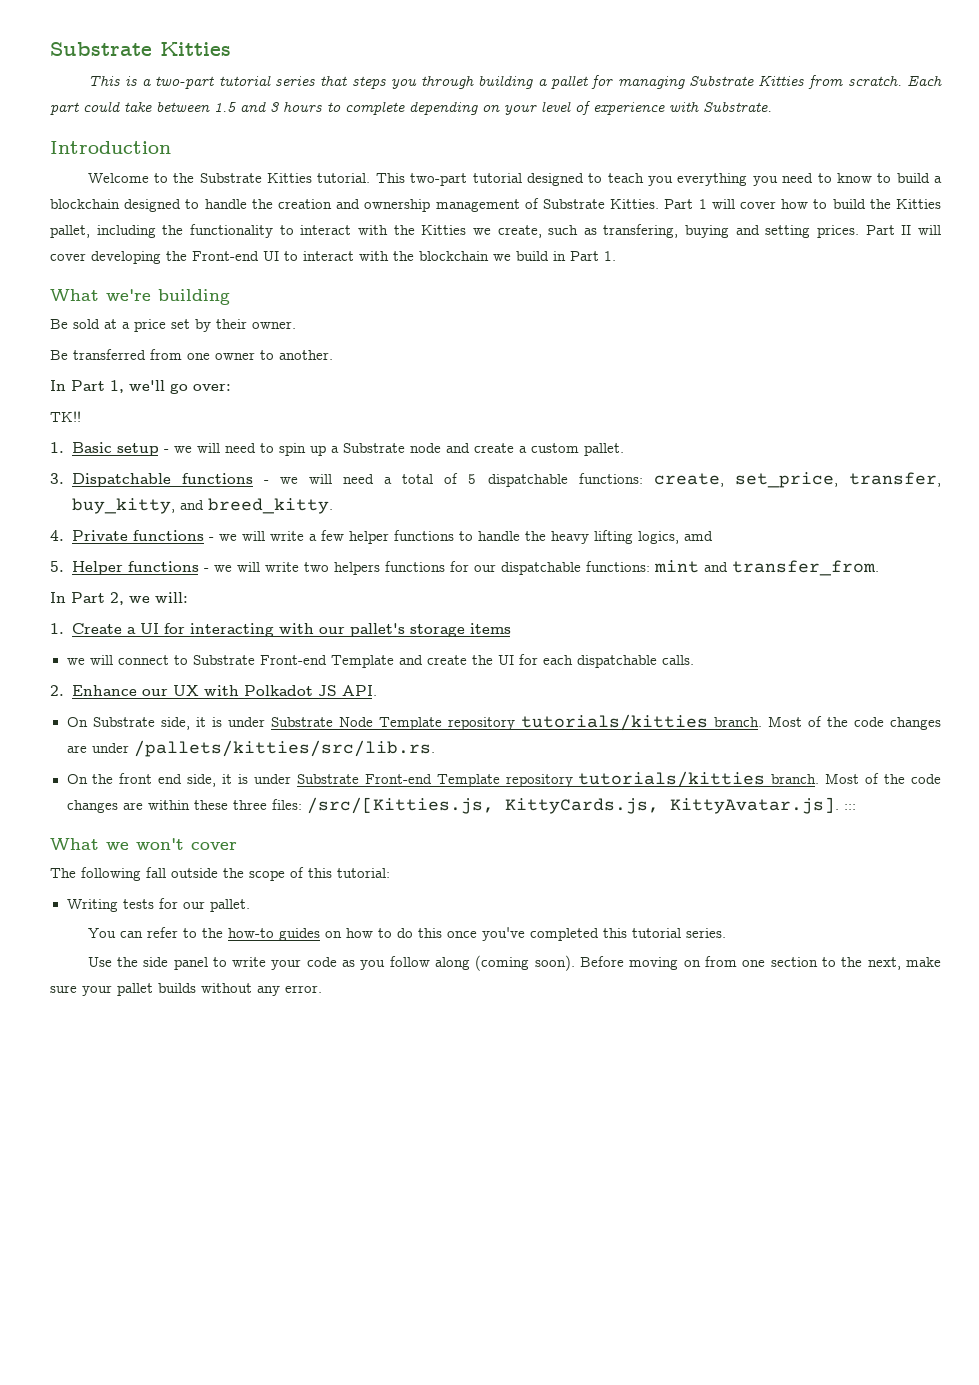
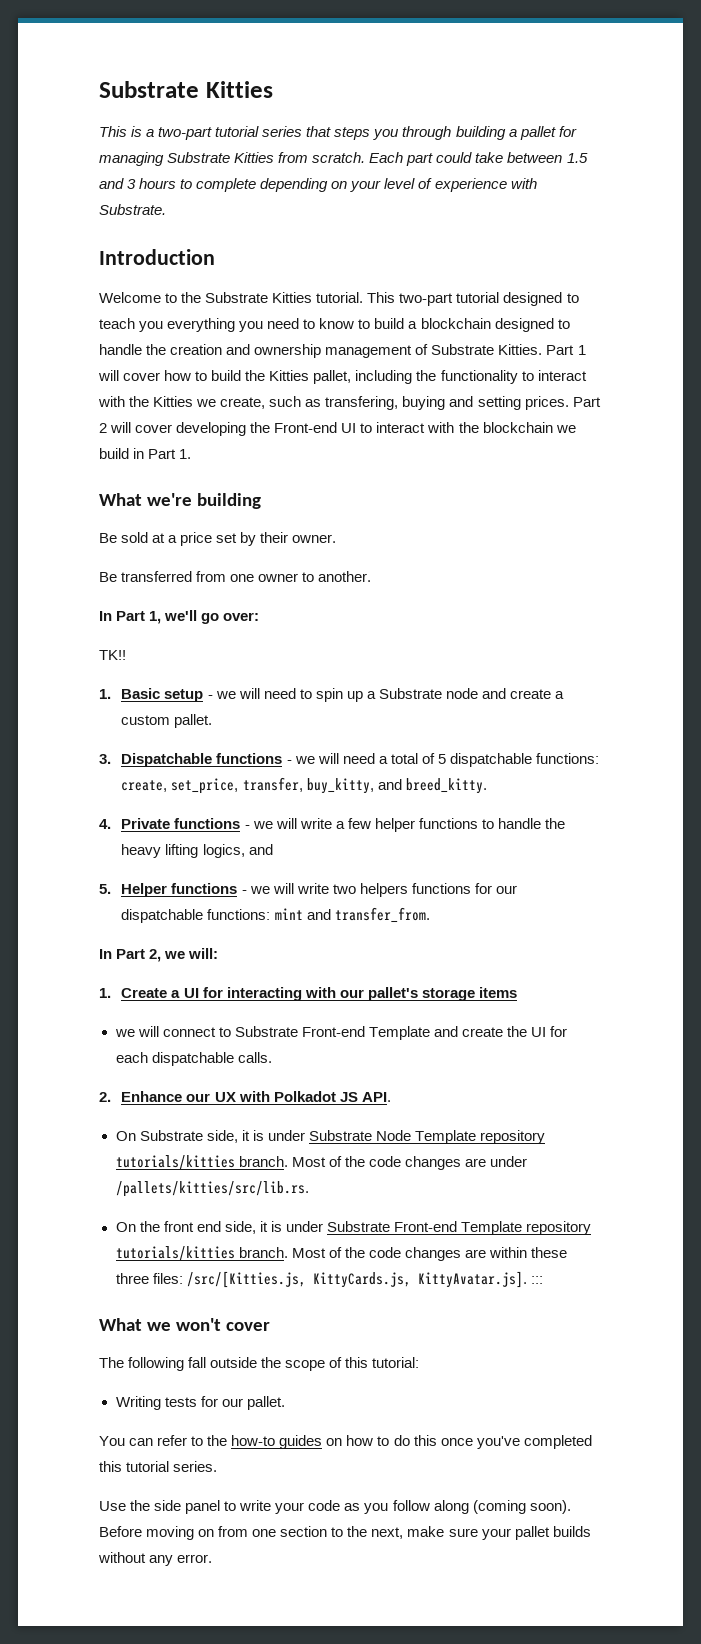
- Part II will cover developing the Front-end UI to interact with the blockchain we build in Part 1.
+ Part 2 will cover developing the Front-end UI to interact with the blockchain we build in Part 1.
- 4. Private functions - we will write a few helper functions to handle the heavy lifting logics, amd
+ 4. Private functions - we will write a few helper functions to handle the heavy lifting logics, and

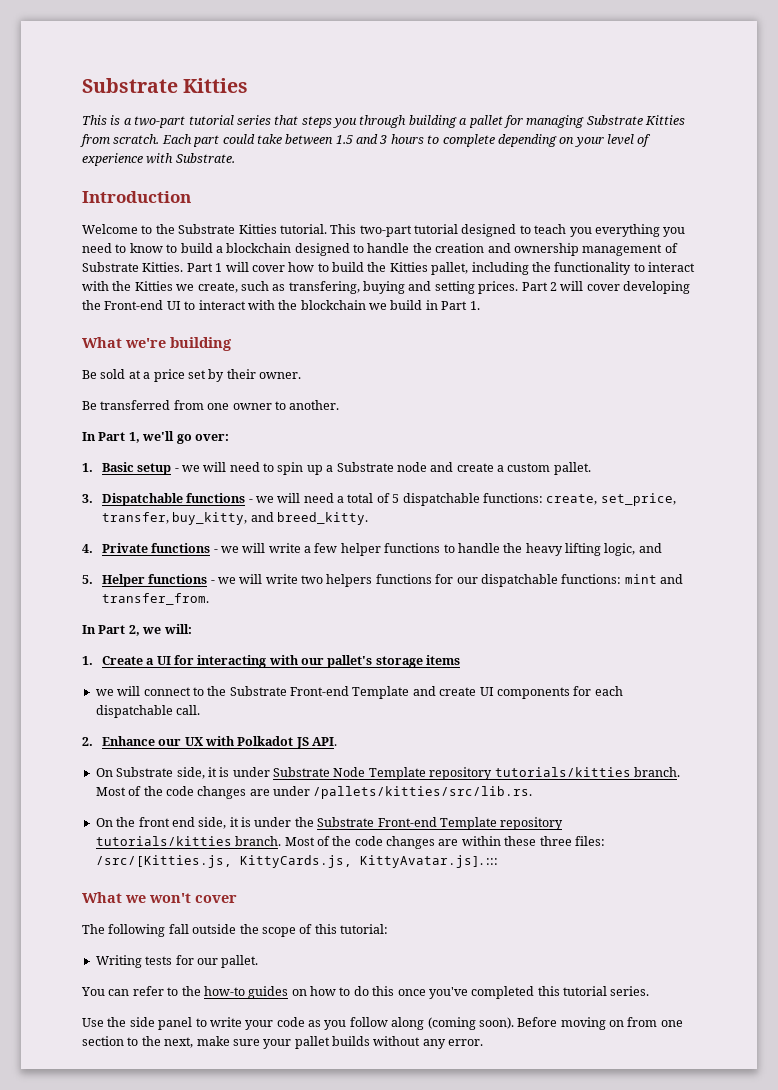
- TK!!
- 4. Private functions - we will write a few helper functions to handle the heavy lifting logics, and
+ 4. Private functions - we will write a few helper functions to handle the heavy lifting logic, and
- we will connect to Substrate Front-end Template and create the UI for each dispatchable calls.
+ we will connect to the Substrate Front-end Template and create UI components for each dispatchable call.
- On the front end side, it is under Substrate Front-end Template repository tutorials/kitties branch.
+ On the front end side, it is under the Substrate Front-end Template repository tutorials/kitties branch.

